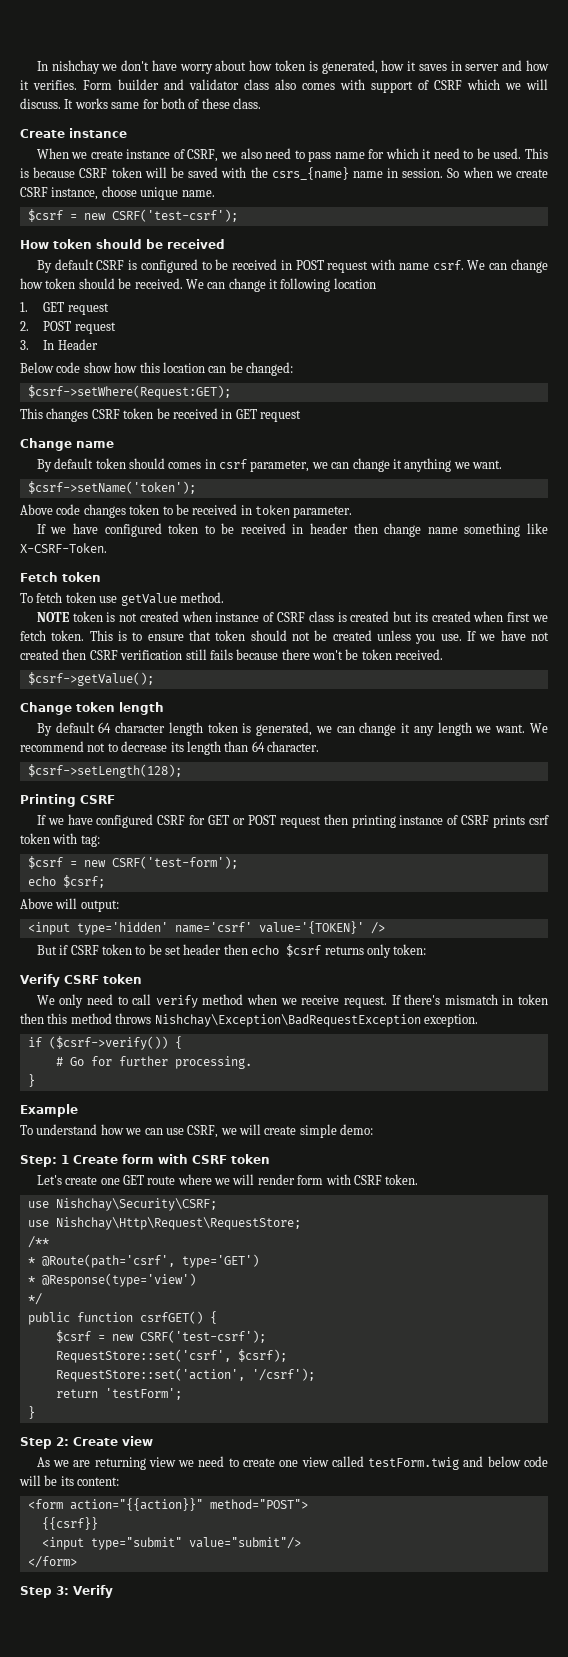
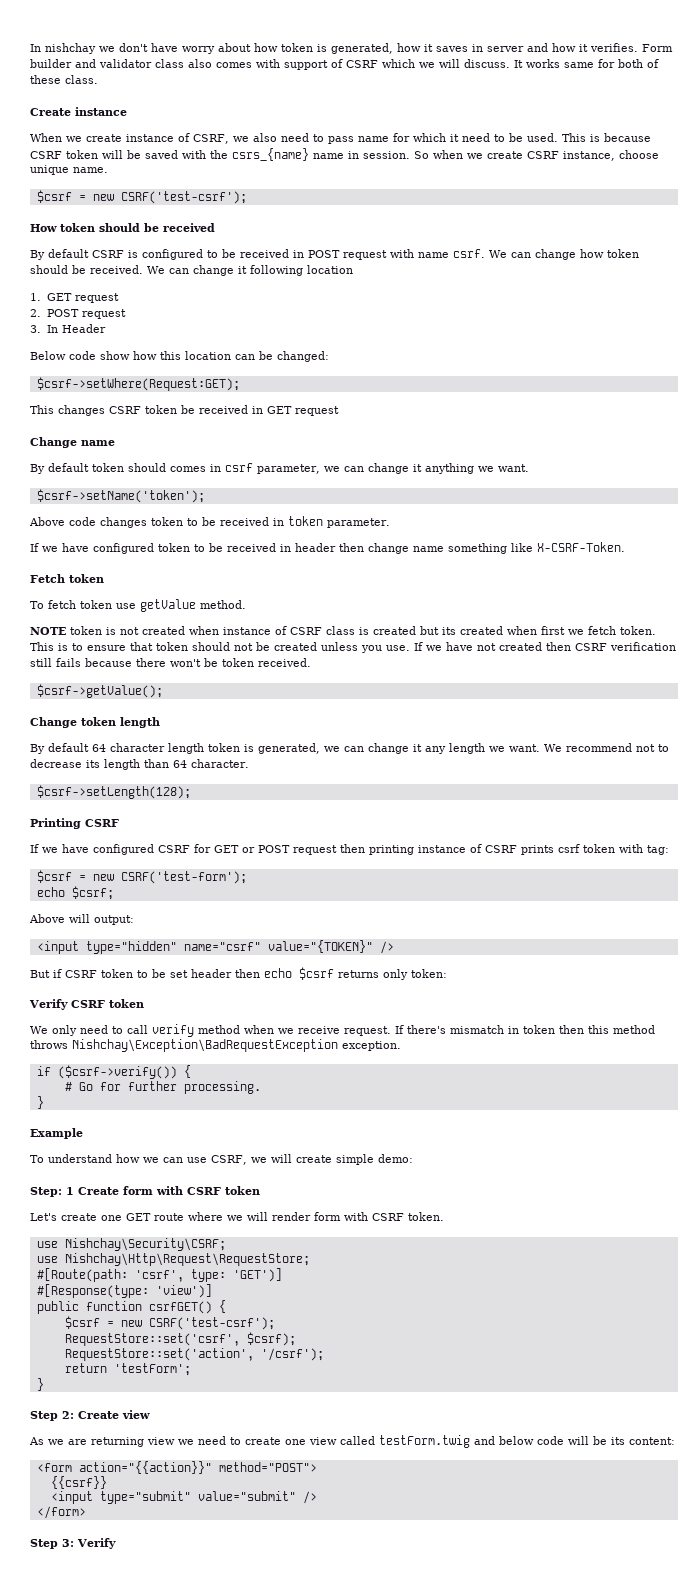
- <input type='hidden' name='csrf' value='{TOKEN}' />
+ <input type="hidden" name="csrf" value="{TOKEN}" />
- /**
- * @Route(path='csrf', type='GET')
- * @Response(type='view')
- */
+ #[Route(path: 'csrf', type: 'GET')]
+ #[Response(type: 'view')]
- <input type="submit" value="submit"/>
+ <input type="submit" value="submit" />

